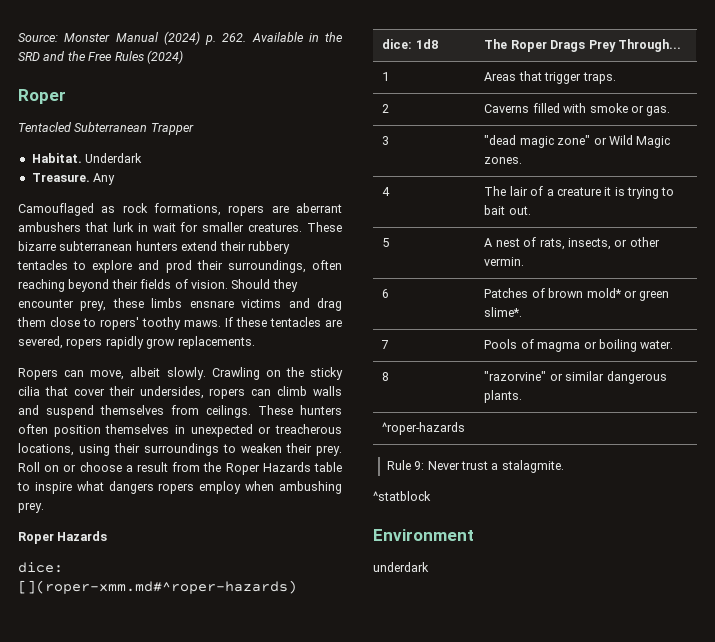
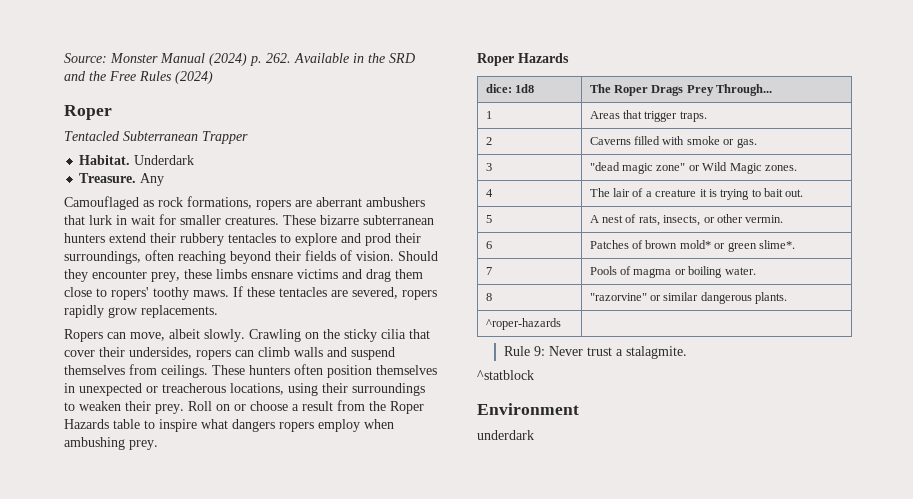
- dice: [](roper-xmm.md#^roper-hazards)

